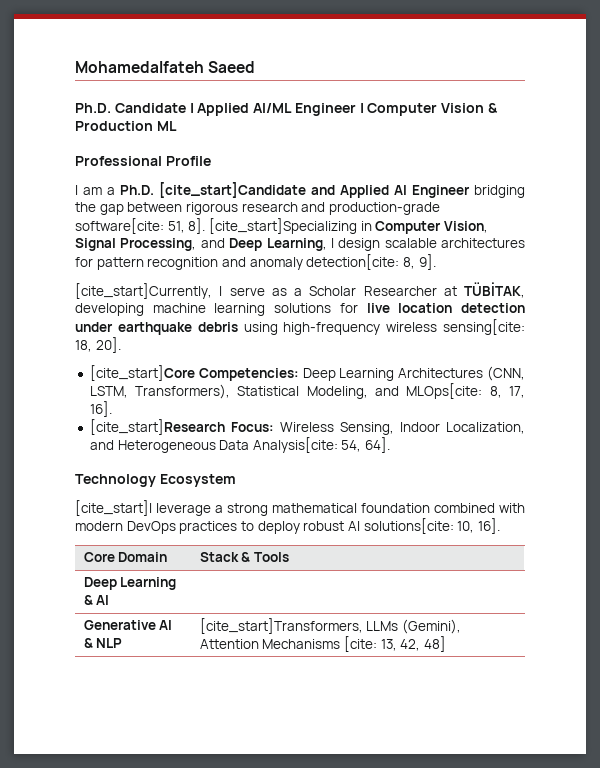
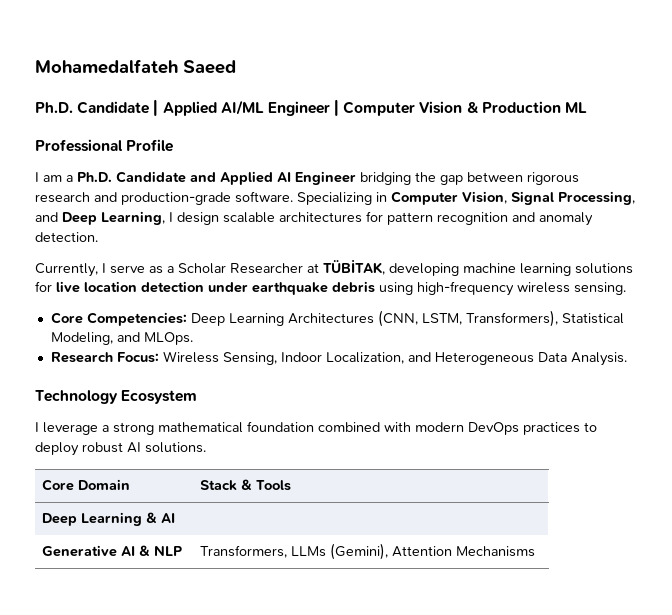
- I am a Ph.D. [cite_start]Candidate and Applied AI Engineer bridging the gap between rigorous research and production-grade software[cite: 51, 8]. [cite_start]Specializing in Computer Vision, Signal Processing, and Deep Learning, I design scalable architectures for pattern recognition and anomaly detection[cite: 8, 9].
- [cite_start]Currently, I serve as a Scholar Researcher at TÜBİTAK, developing machine learning solutions for live location detection under earthquake debris using high-frequency wireless sensing[cite: 18, 20].
- [cite_start]Core Competencies:
+ I am a Ph.D. Candidate and Applied AI Engineer bridging the gap between rigorous research and production-grade software. Specializing in Computer Vision, Signal Processing, and Deep Learning, I design scalable architectures for pattern recognition and anomaly detection.
+ Currently, I serve as a Scholar Researcher at TÜBİTAK, developing machine learning solutions for live location detection under earthquake debris using high-frequency wireless sensing.
+ Core Competencies:
- Deep Learning Architectures (CNN, LSTM, Transformers), Statistical Modeling, and MLOps[cite: 8, 17, 16].
- [cite_start]Research Focus:
+ Deep Learning Architectures (CNN, LSTM, Transformers), Statistical Modeling, and MLOps.
+ Research Focus:
- Wireless Sensing, Indoor Localization, and Heterogeneous Data Analysis[cite: 54, 64].
+ Wireless Sensing, Indoor Localization, and Heterogeneous Data Analysis.
- [cite_start]I leverage a strong mathematical foundation combined with modern DevOps practices to deploy robust AI solutions[cite: 10, 16].
+ I leverage a strong mathematical foundation combined with modern DevOps practices to deploy robust AI solutions.
- Generative AI & NLP | [cite_start]Transformers, LLMs (Gemini), Attention Mechanisms [cite: 13, 42, 48]
+ Generative AI & NLP | Transformers, LLMs (Gemini), Attention Mechanisms

